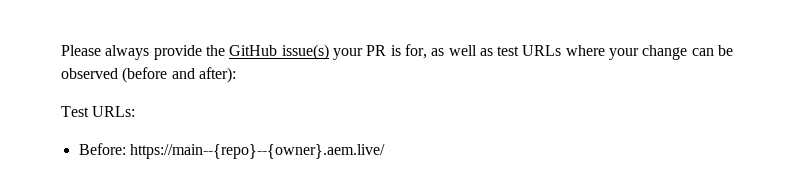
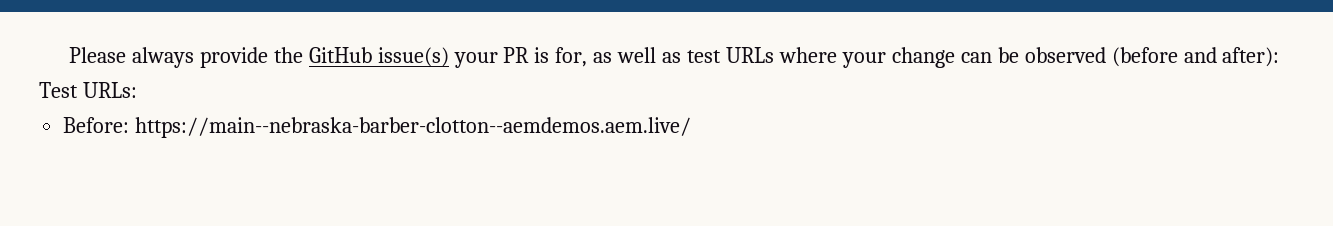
- Before: https://main--{repo}--{owner}.aem.live/
+ Before: https://main--nebraska-barber-clotton--aemdemos.aem.live/

